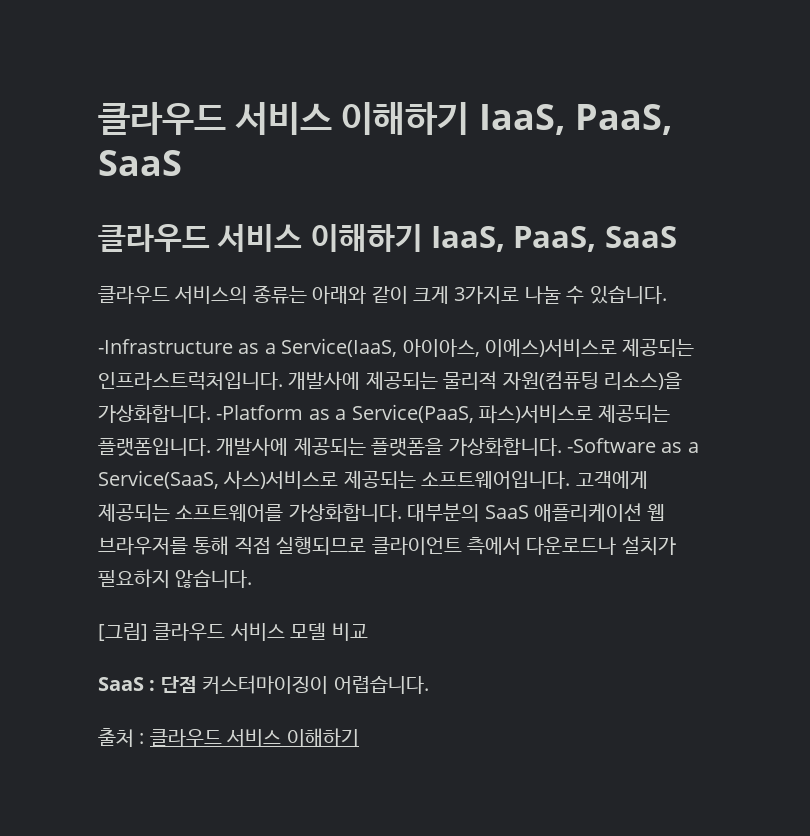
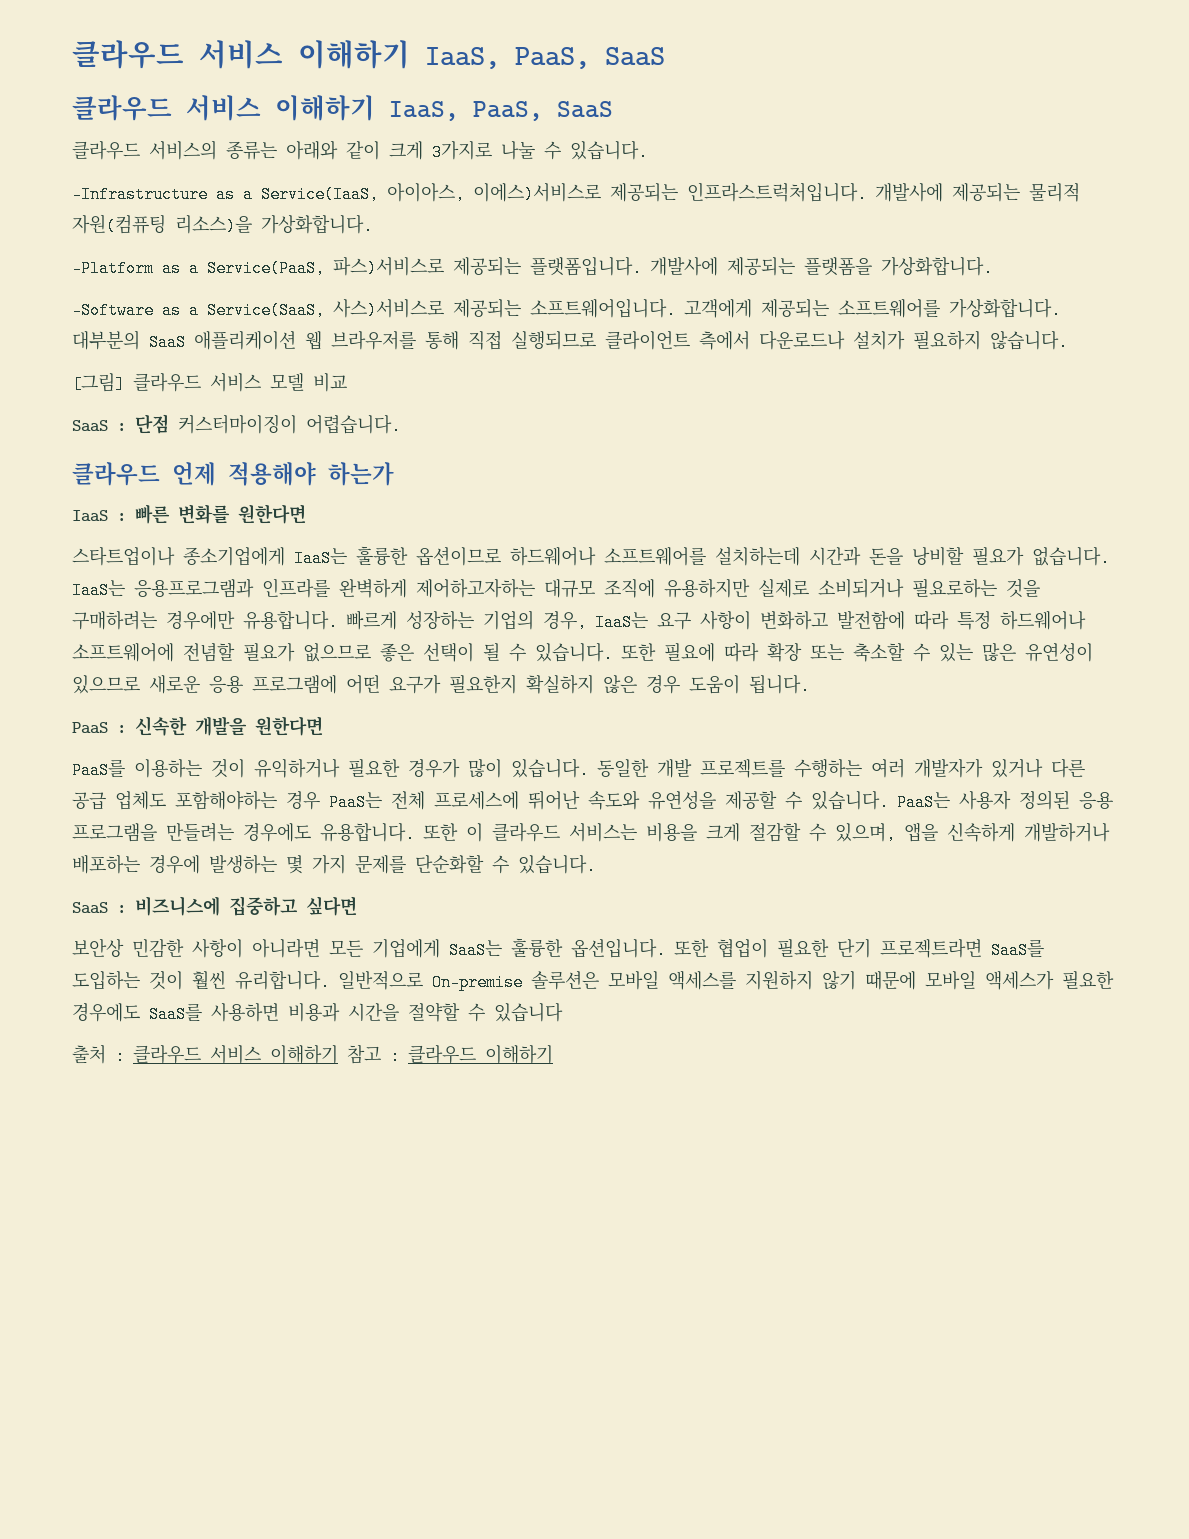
- 개발사에 제공되는 물리적 자원(컴퓨팅 리소스)을 가상화합니다. -Platform as a Service(PaaS, 파스)서비스로 제공되는 플랫폼입니다.
+ 개발사에 제공되는 물리적 자원(컴퓨팅 리소스)을 가상화합니다.
+ -Platform as a Service(PaaS, 파스)서비스로 제공되는 플랫폼입니다.
- 개발사에 제공되는 플랫폼을 가상화합니다. -Software as a Service(SaaS, 사스)서비스로 제공되는 소프트웨어입니다.
+ 개발사에 제공되는 플랫폼을 가상화합니다.
+ -Software as a Service(SaaS, 사스)서비스로 제공되는 소프트웨어입니다.
+ 클라우드 언제 적용해야 하는가
+ IaaS : 빠른 변화를 원한다면
+ 스타트업이나 종소기업에게 IaaS는 훌륭한 옵션이므로 하드웨어나 소프트웨어를 설치하는데 시간과 돈을 낭비할 필요가 없습니다. IaaS는 응용프로그램과 인프라를 완벽하게 제어하고자하는 대규모 조직에 유용하지만 실제로 소비되거나 필요로하는 것을 구매하려는 경우에만 유용합니다. 빠르게 성장하는 기업의 경우, IaaS는 요구 사항이 변화하고 발전함에 따라 특정 하드웨어나 소프트웨어에 전념할 필요가 없으므로 좋은 선택이 될 수 있습니다. 또한 필요에 따라 확장 또는 축소할 수 있는 많은 유연성이 있으므로 새로운 응용 프로그램에 어떤 요구가 필요한지 확실하지 않은 경우 도움이 됩니다.
+ PaaS : 신속한 개발을 원한다면
+ PaaS를 이용하는 것이 유익하거나 필요한 경우가 많이 있습니다. 동일한 개발 프로젝트를 수행하는 여러 개발자가 있거나 다른 공급 업체도 포함해야하는 경우 PaaS는 전체 프로세스에 뛰어난 속도와 유연성을 제공할 수 있습니다. PaaS는 사용자 정의된 응용 프로그램을 만들려는 경우에도 유용합니다. 또한 이 클라우드 서비스는 비용을 크게 절감할 수 있으며, 앱을 신속하게 개발하거나 배포하는 경우에 발생하는 몇 가지 문제를 단순화할 수 있습니다.
+ SaaS : 비즈니스에 집중하고 싶다면
+ 보안상 민감한 사항이 아니라면 모든 기업에게 SaaS는 훌륭한 옵션입니다. 또한 협업이 필요한 단기 프로젝트라면 SaaS를 도입하는 것이 훨씬 유리합니다. 일반적으로 On-premise 솔루션은 모바일 액세스를 지원하지 않기 때문에 모바일 액세스가 필요한 경우에도 SaaS를 사용하면 비용과 시간을 절약할 수 있습니다
- 출처 : 클라우드 서비스 이해하기
+ 출처 : 클라우드 서비스 이해하기 참고 : 클라우드 이해하기

